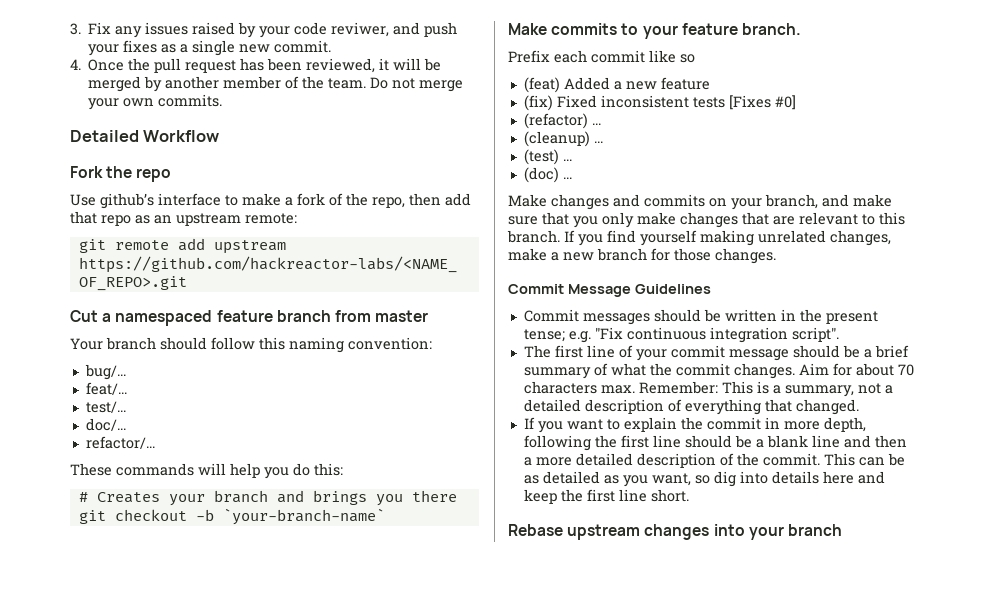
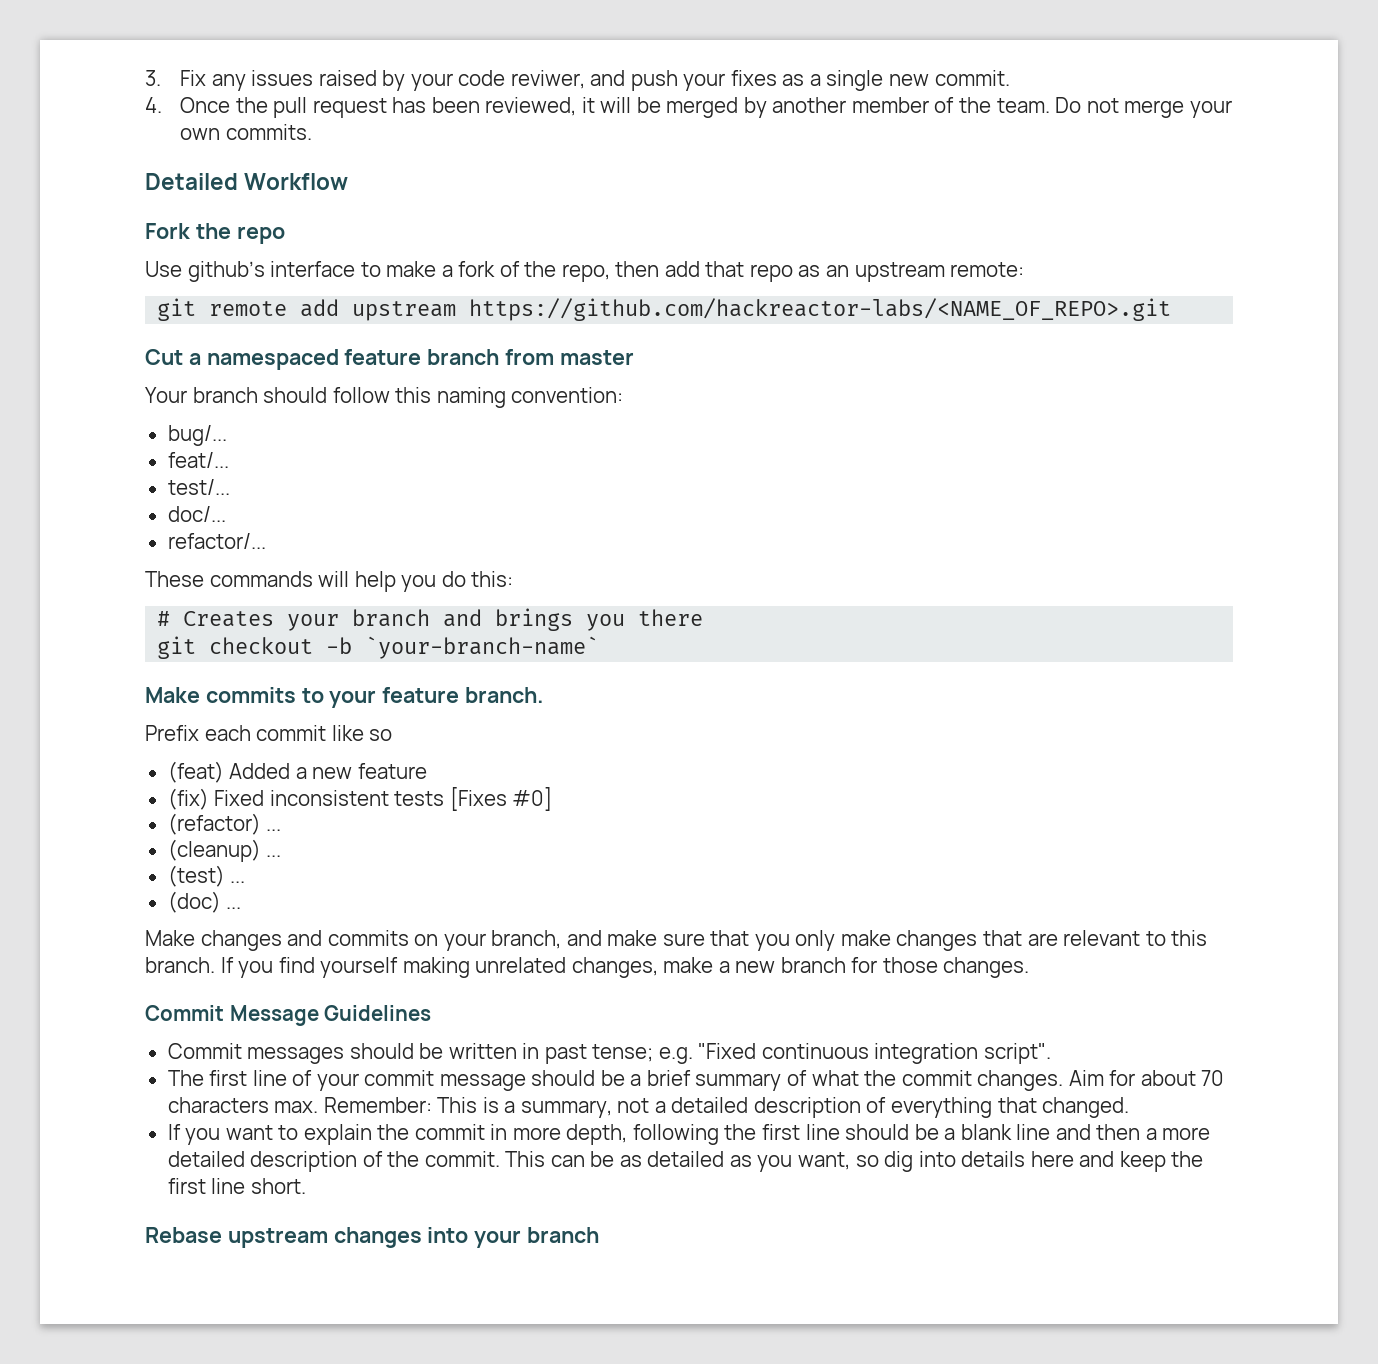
- Commit messages should be written in the present tense; e.g. "Fix continuous integration script".
+ Commit messages should be written in past tense; e.g. "Fixed continuous integration script".

